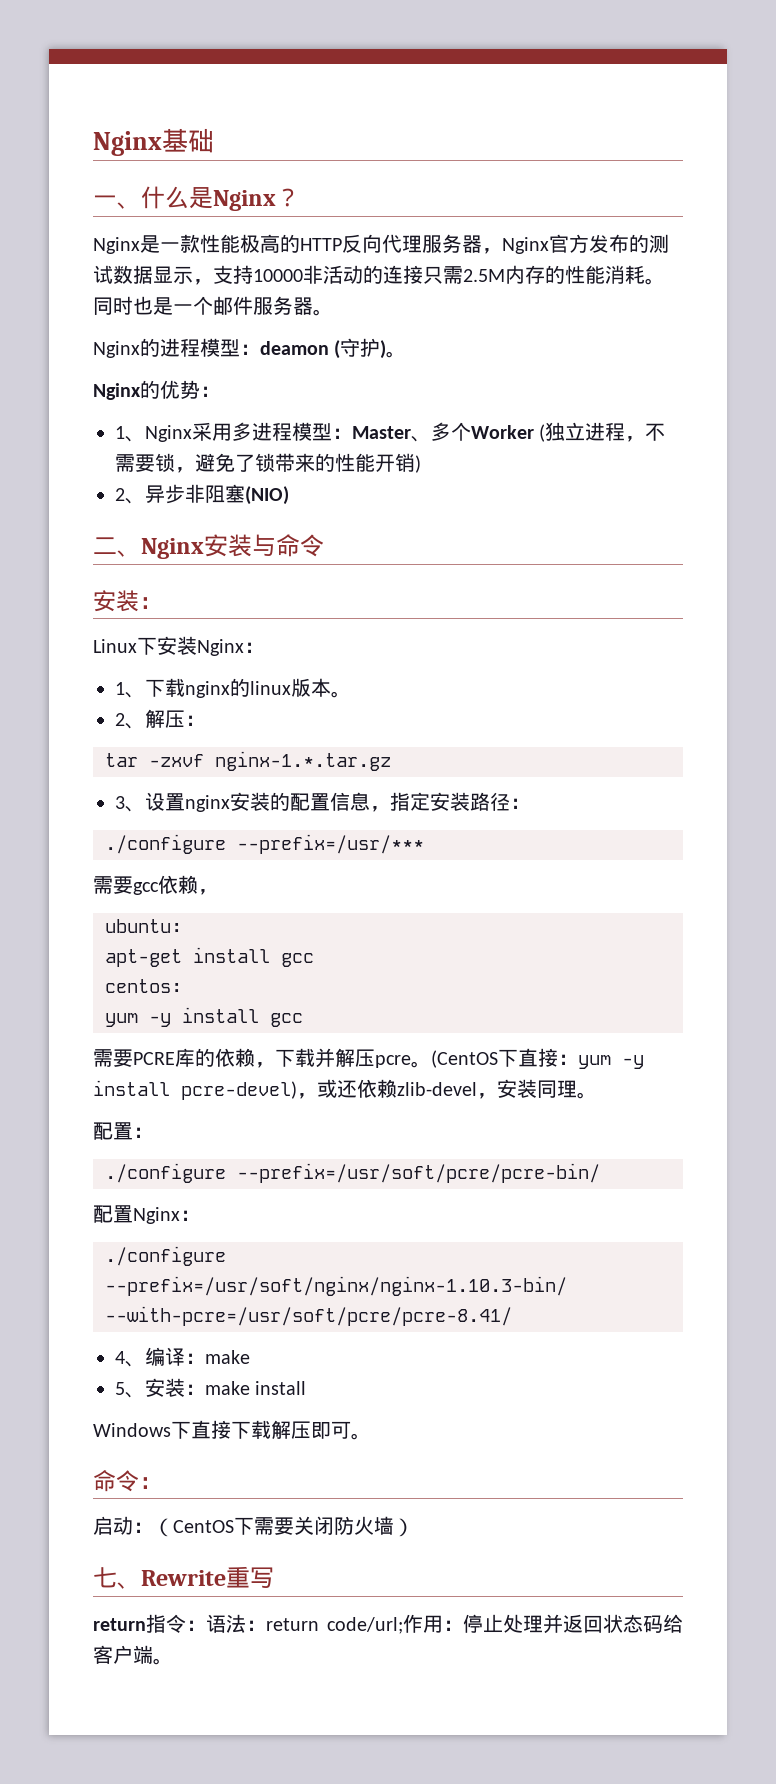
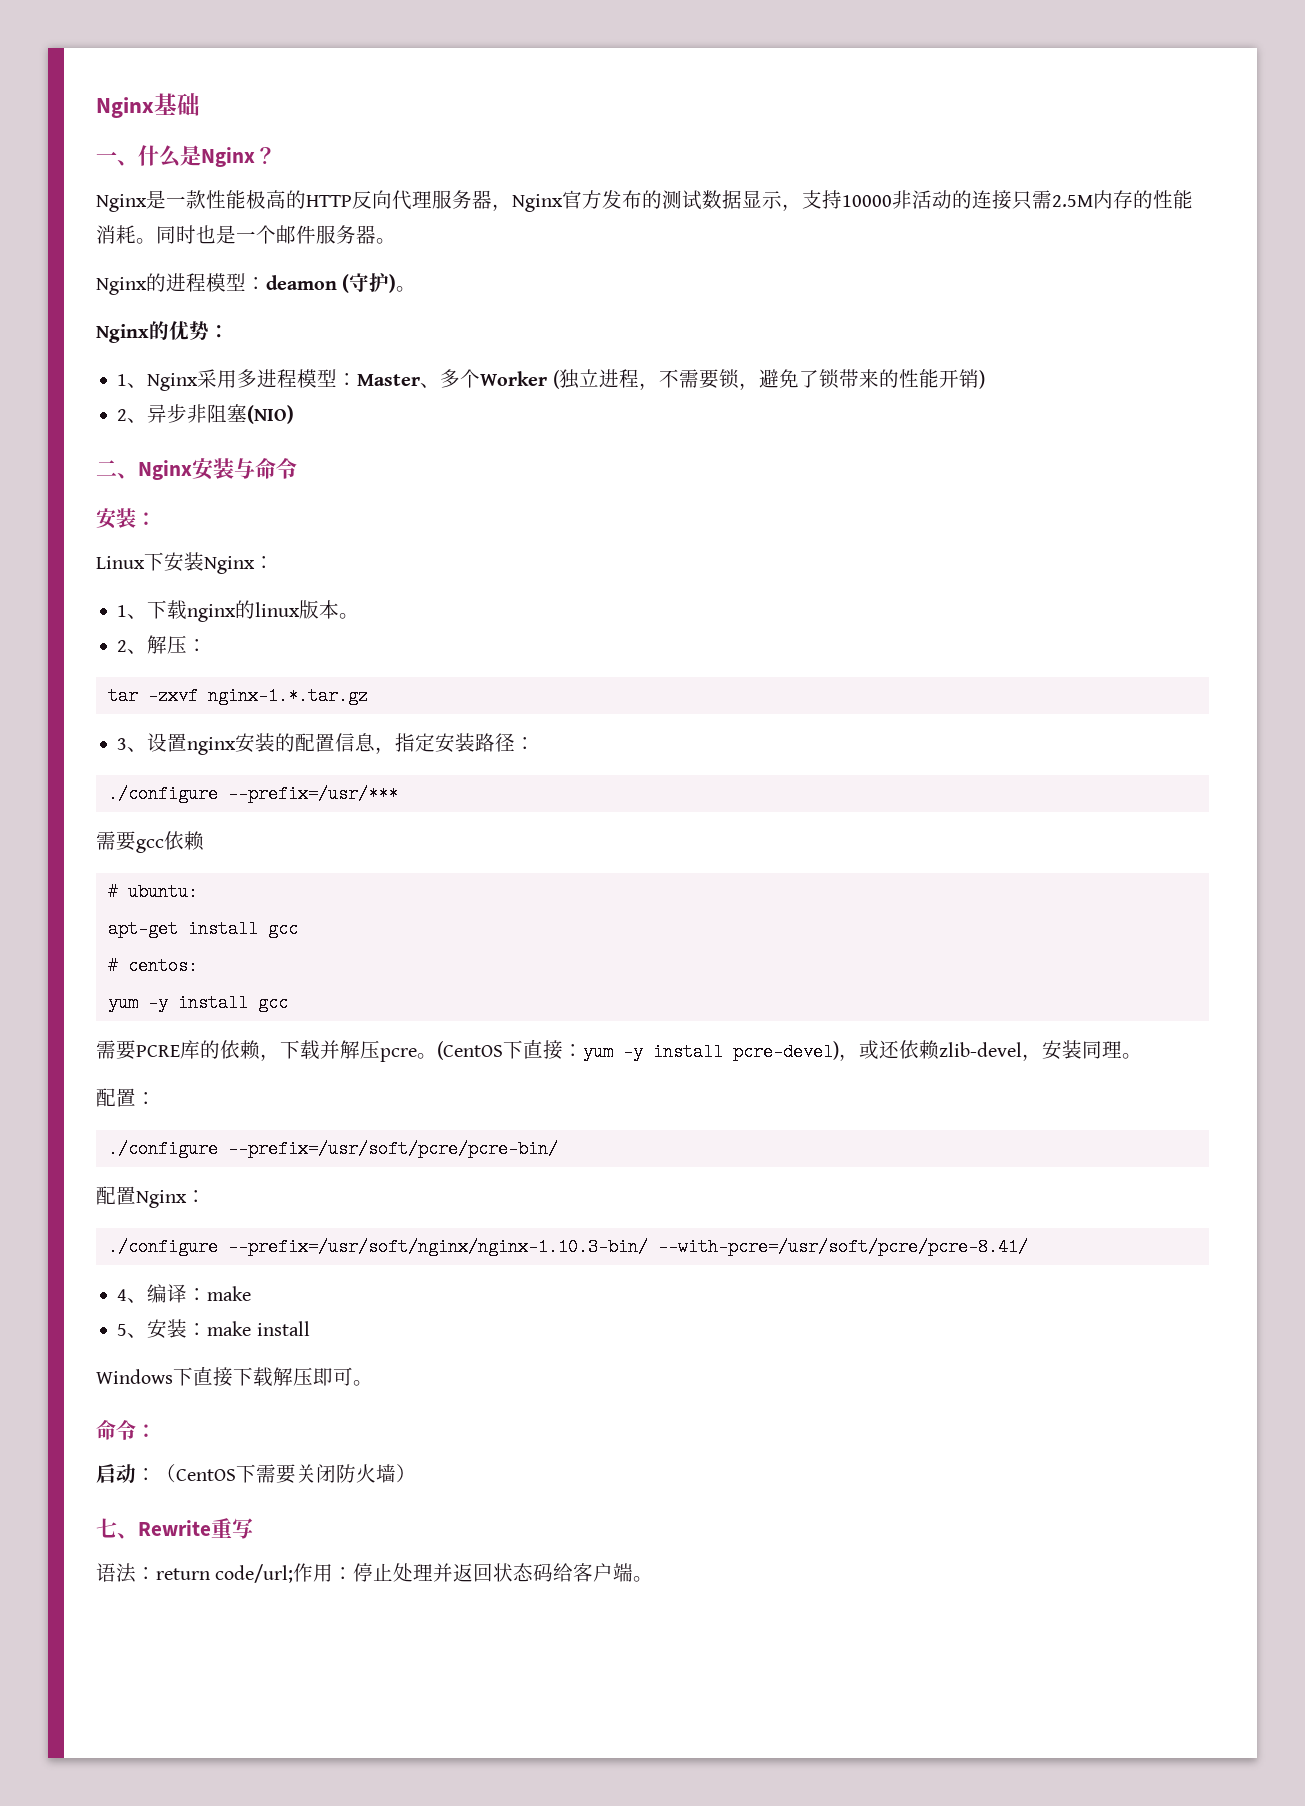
- 需要gcc依赖，
- ubuntu:
+ 需要gcc依赖
+ # ubuntu:
- centos:
+ # centos:
- return指令：语法：return code/url;作用：停止处理并返回状态码给客户端。
+ 语法：return code/url;作用：停止处理并返回状态码给客户端。

